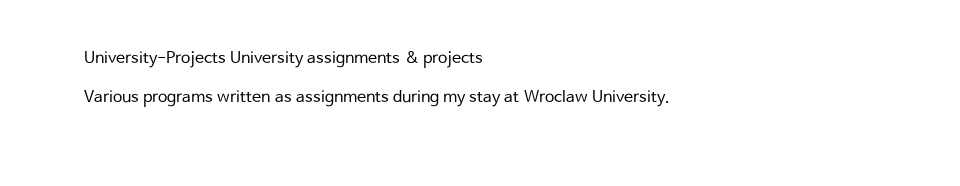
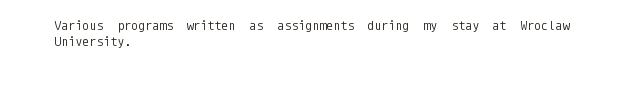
- University-Projects University assignments & projects

